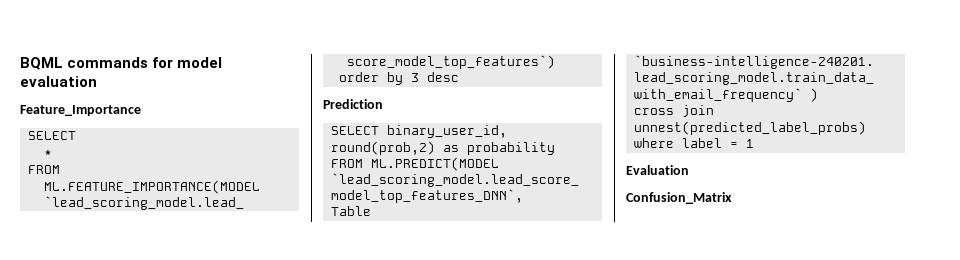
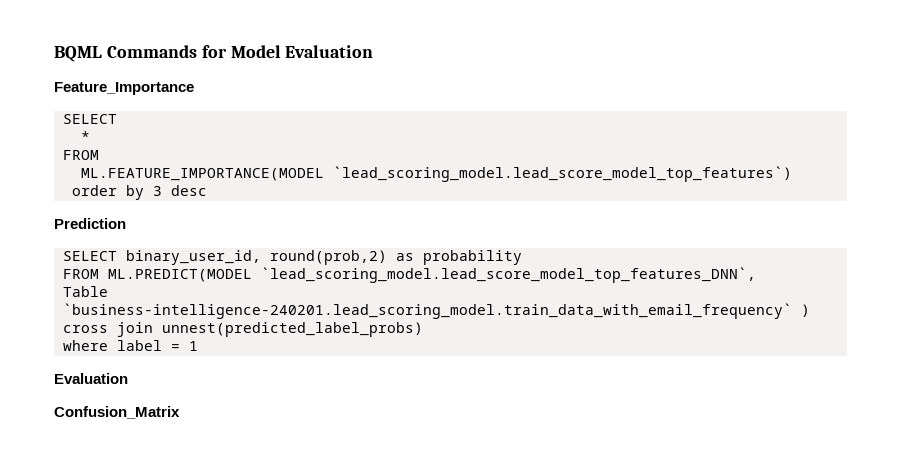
- BQML commands for model evaluation
+ BQML Commands for Model Evaluation

